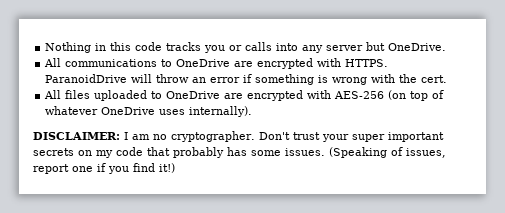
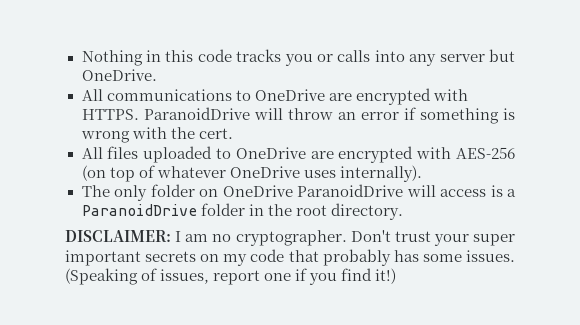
+ The only folder on OneDrive ParanoidDrive will access is a ParanoidDrive folder in the root directory.

